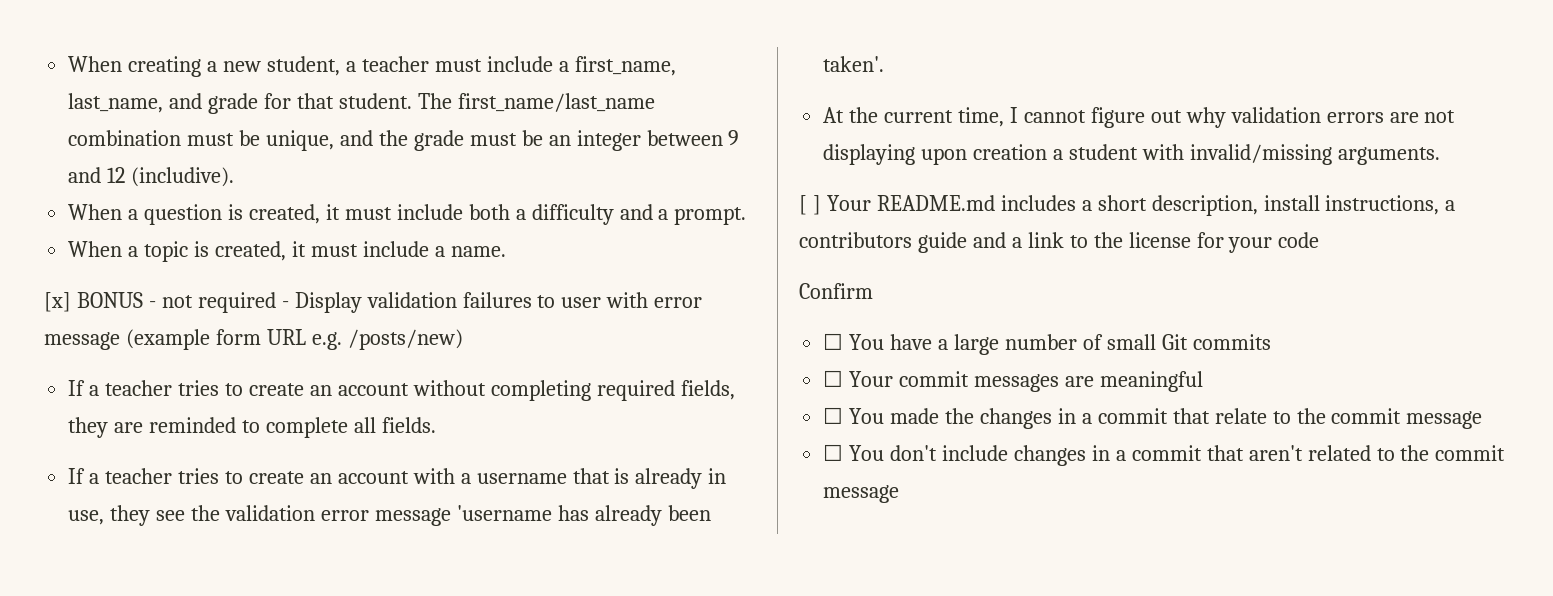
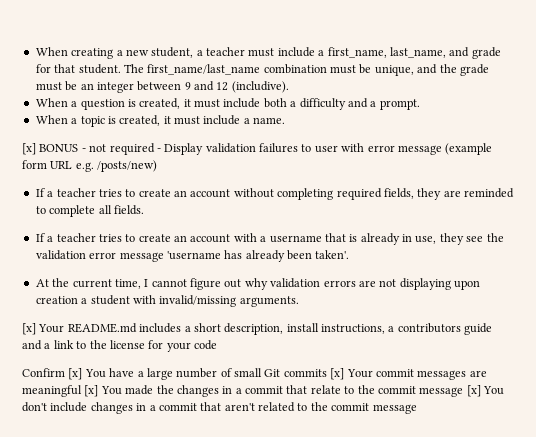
- [ ] Your README.md includes a short description, install instructions, a contributors guide and a link to the license for your code
+ [x] Your README.md includes a short description, install instructions, a contributors guide and a link to the license for your code
- Confirm
- ☐ You have a large number of small Git commits
- ☐ Your commit messages are meaningful
- ☐ You made the changes in a commit that relate to the commit message
- ☐ You don't include changes in a commit that aren't related to the commit message
+ Confirm [x] You have a large number of small Git commits [x] Your commit messages are meaningful [x] You made the changes in a commit that relate to the commit message [x] You don't include changes in a commit that aren't related to the commit message

